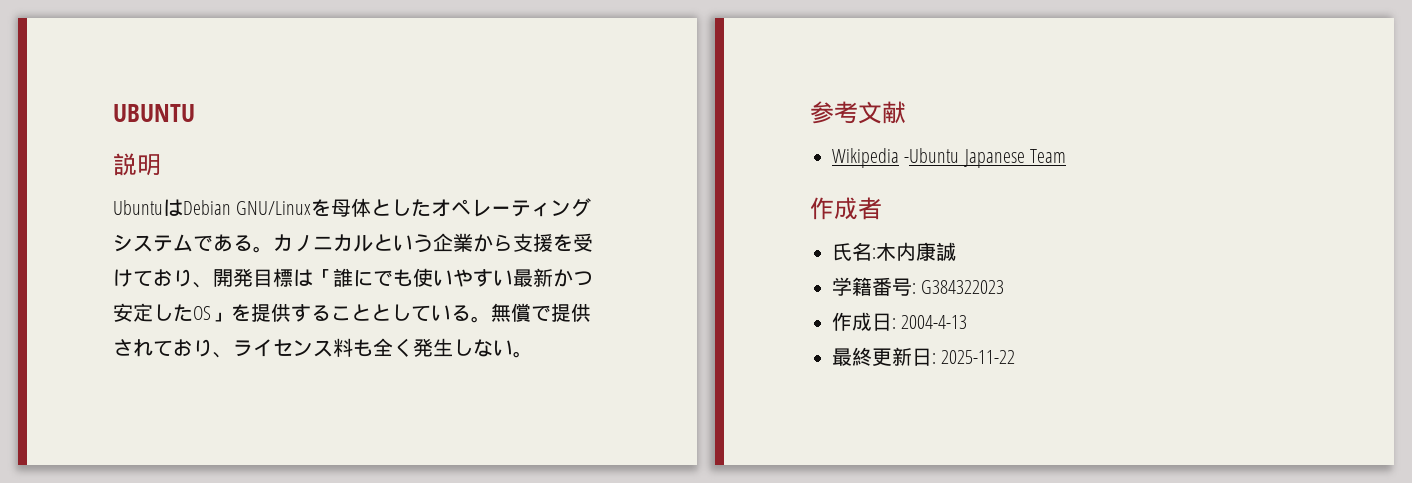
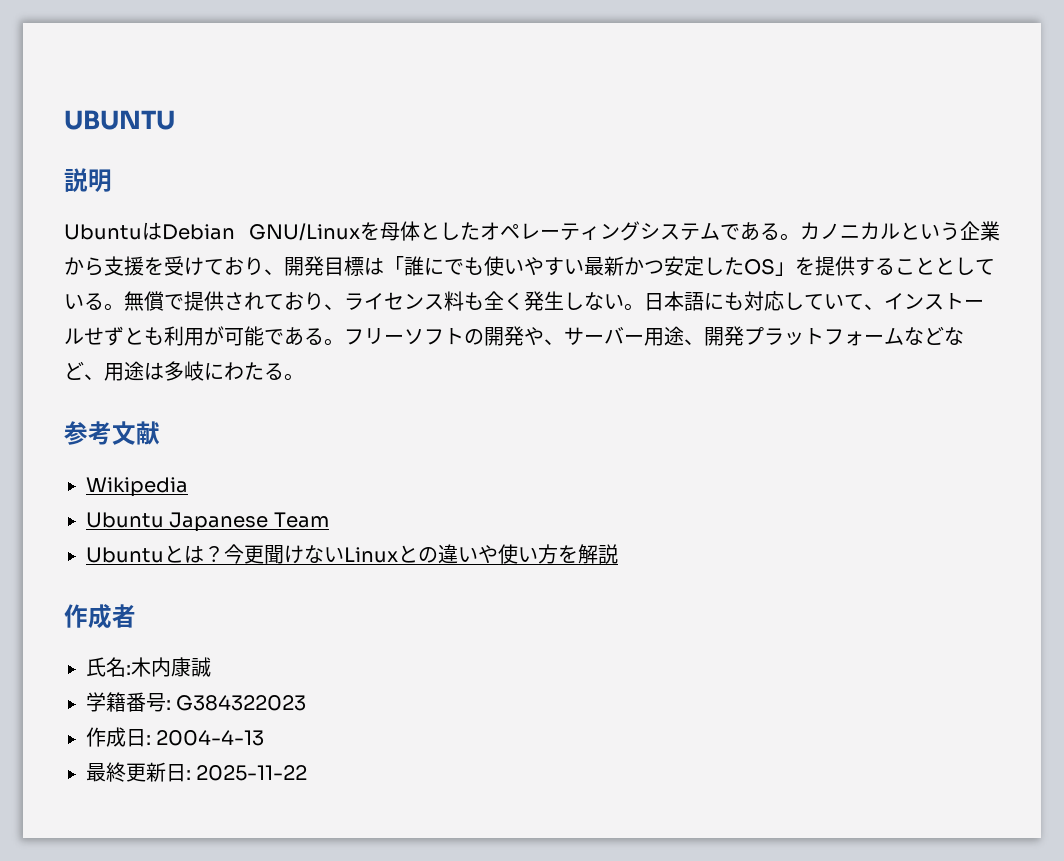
+ 日本語にも対応していて、インストールせずとも利用が可能である。フリーソフトの開発や、サーバー用途、開発プラットフォームなどなど、用途は多岐にわたる。
- Wikipedia -Ubuntu Japanese Team
+ Wikipedia
+ Ubuntu Japanese Team
+ Ubuntuとは？今更聞けないLinuxとの違いや使い方を解説

